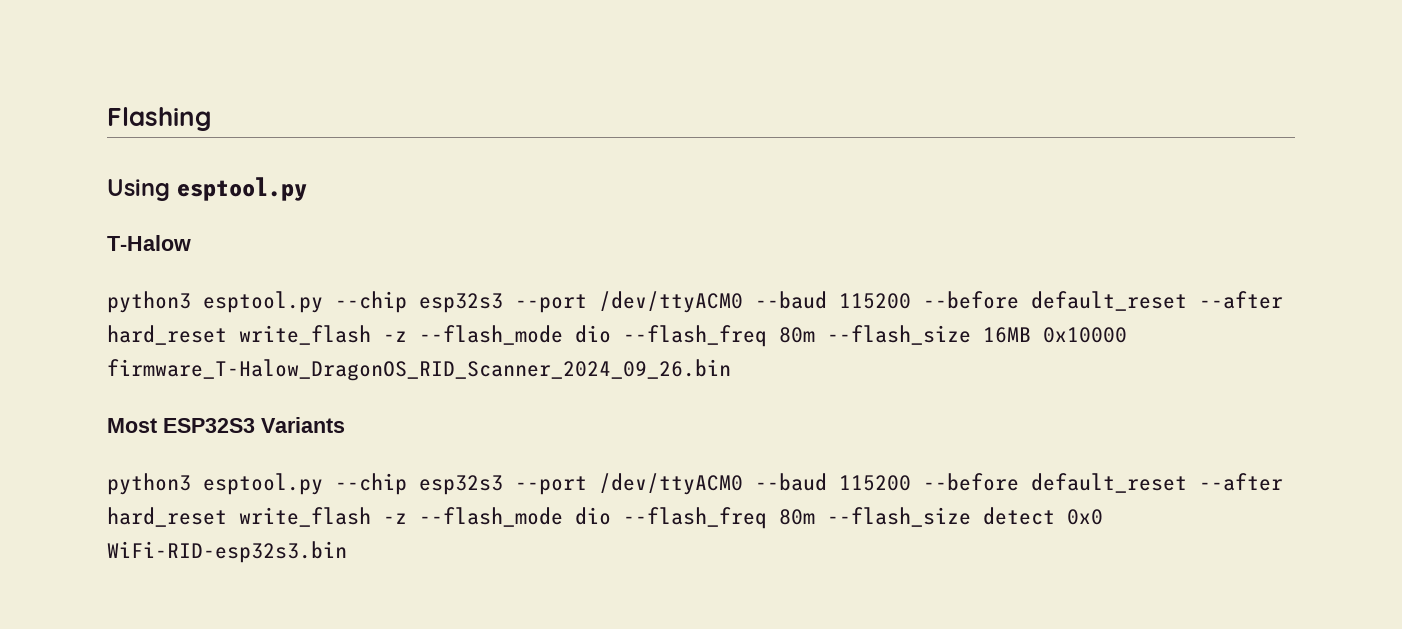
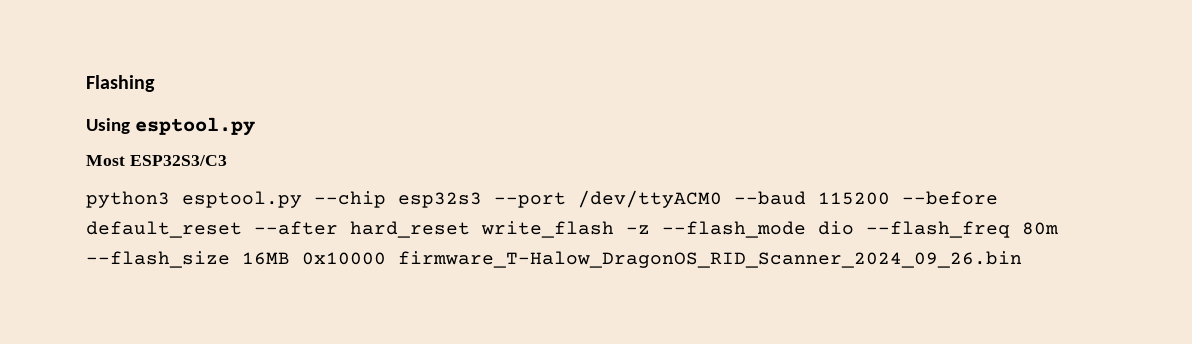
- T-Halow
+ Most ESP32S3/C3
- Most ESP32S3 Variants
- python3 esptool.py --chip esp32s3 --port /dev/ttyACM0 --baud 115200 --before default_reset --after hard_reset write_flash -z --flash_mode dio --flash_freq 80m --flash_size detect 0x0 WiFi-RID-esp32s3.bin

